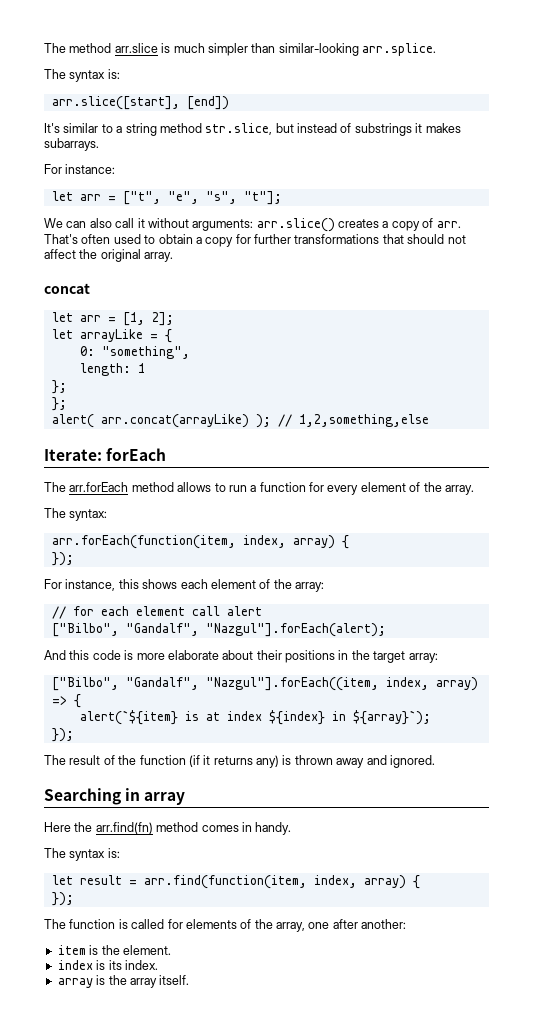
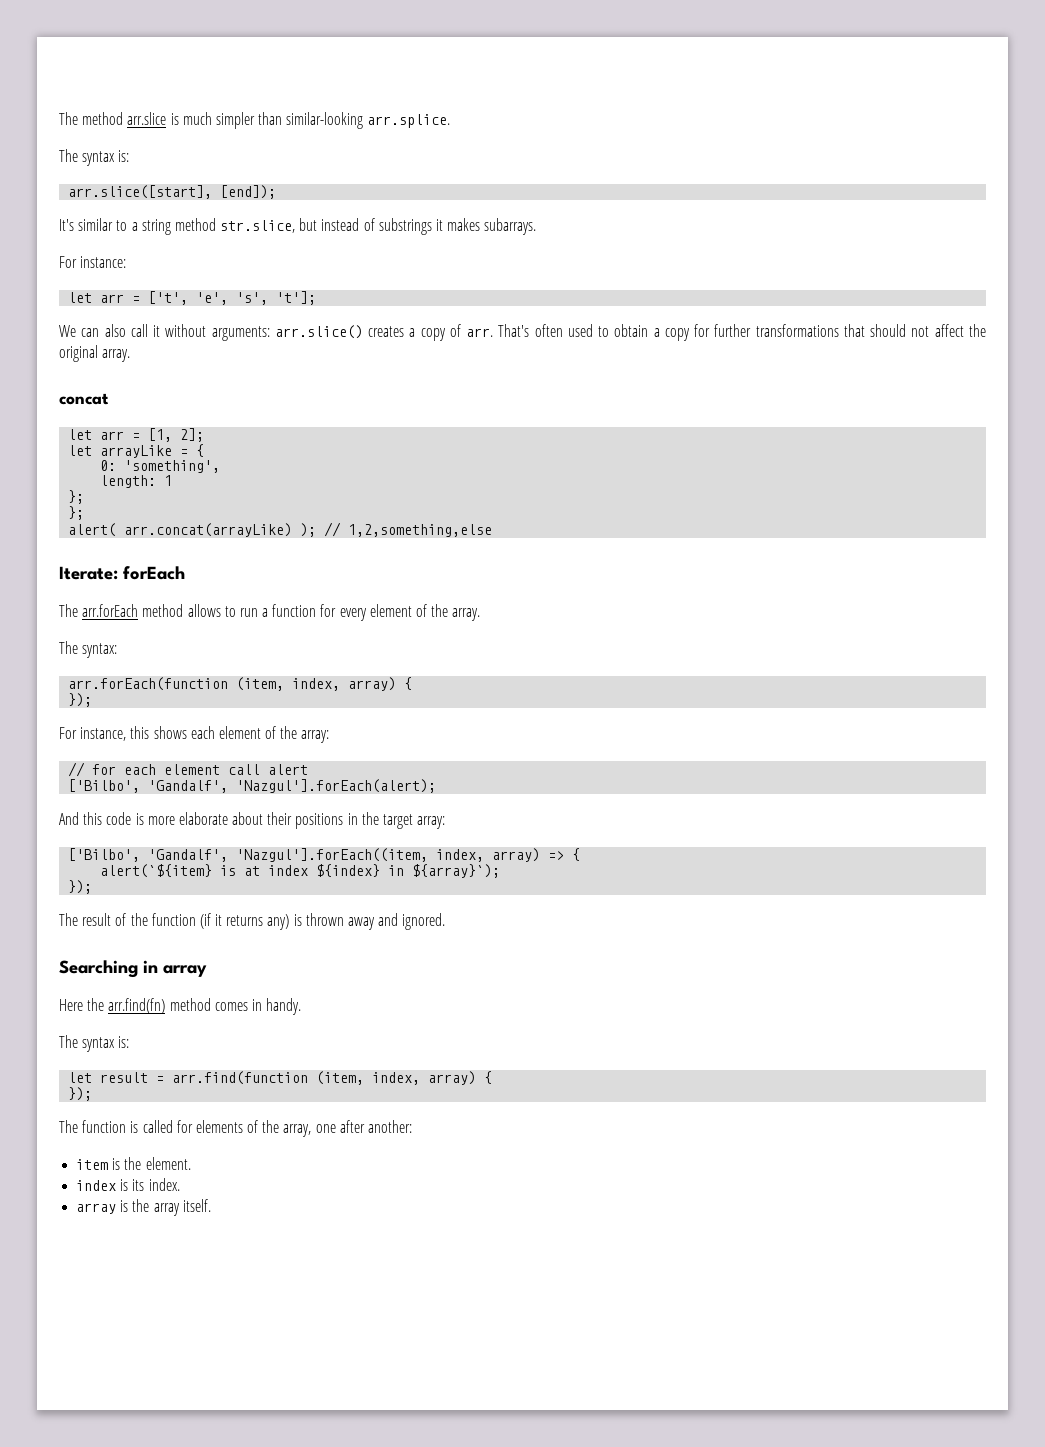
- arr.slice([start], [end])
+ arr.slice([start], [end]);
- let arr = ["t", "e", "s", "t"];
+ let arr = ['t', 'e', 's', 't'];
- 0: "something",
+ 0: 'something',
- arr.forEach(function(item, index, array) {
+ arr.forEach(function (item, index, array) {
- ["Bilbo", "Gandalf", "Nazgul"].forEach(alert);
+ ['Bilbo', 'Gandalf', 'Nazgul'].forEach(alert);
- ["Bilbo", "Gandalf", "Nazgul"].forEach((item, index, array) => {
+ ['Bilbo', 'Gandalf', 'Nazgul'].forEach((item, index, array) => {
- let result = arr.find(function(item, index, array) {
+ let result = arr.find(function (item, index, array) {

